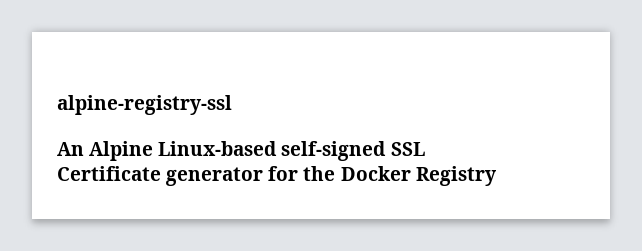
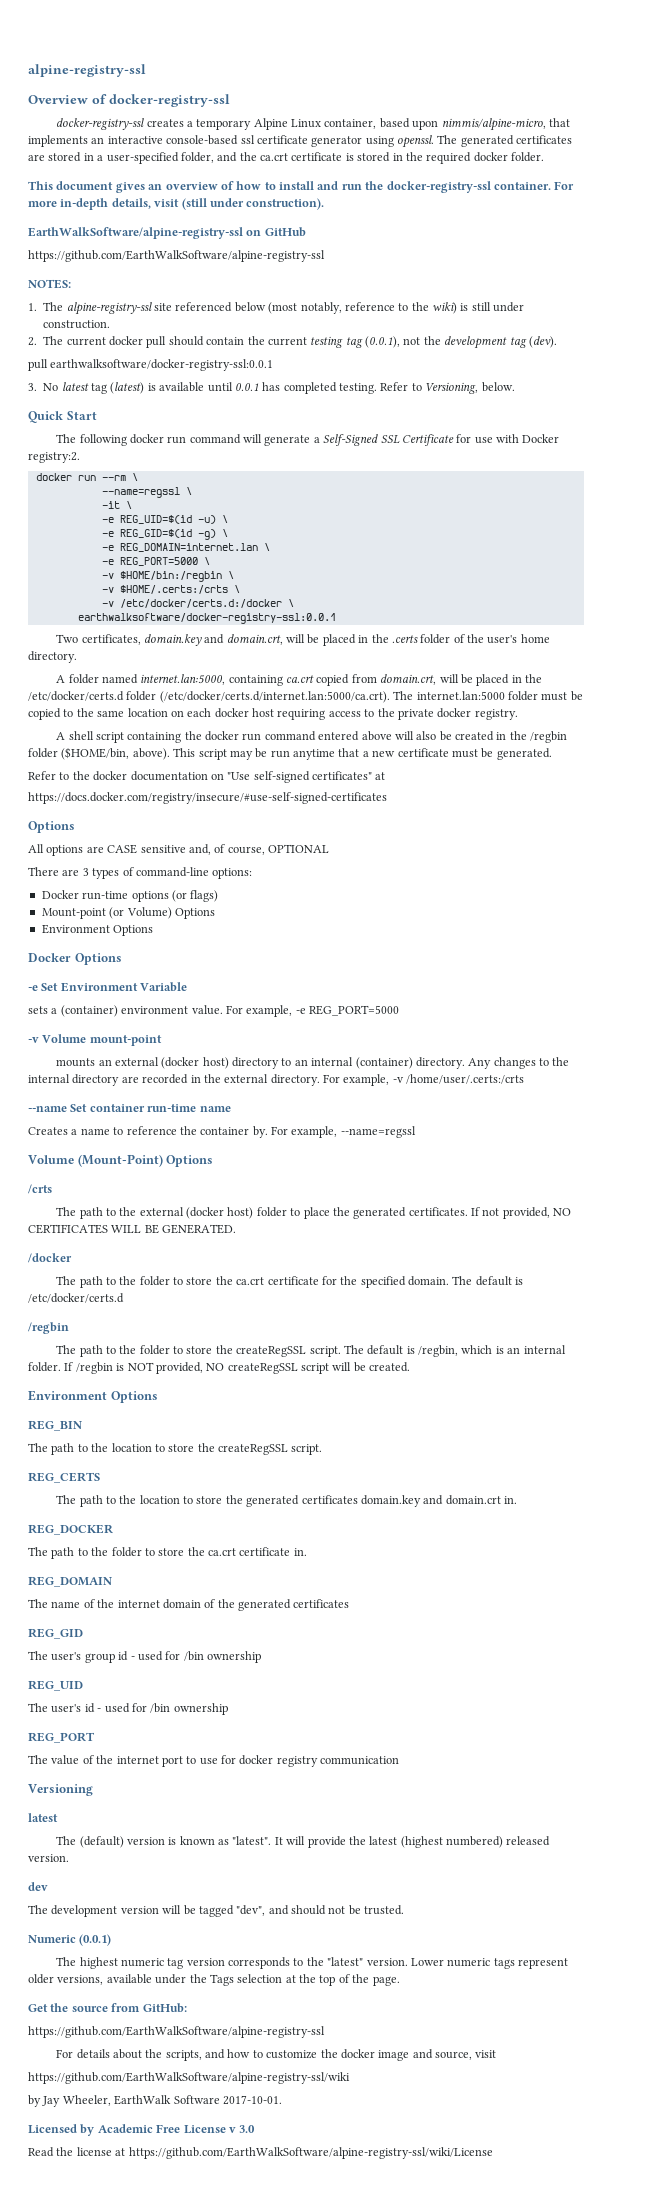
- An Alpine Linux-based self-signed SSL Certificate generator for the Docker Registry
+ Overview of docker-registry-ssl
+ docker-registry-ssl creates a temporary Alpine Linux container, based upon nimmis/alpine-micro, that implements an interactive console-based ssl certificate generator using openssl. The generated certificates are stored in a user-specified folder, and the ca.crt certificate is stored in the required docker folder.
+ This document gives an overview of how to install and run the docker-registry-ssl container. For more in-depth details, visit (still under construction).
+ EarthWalkSoftware/alpine-registry-ssl on GitHub
+ https://github.com/EarthWalkSoftware/alpine-registry-ssl
+ NOTES:
+ 1. The alpine-registry-ssl site referenced below (most notably, reference to the wiki) is still under construction.
+ 2. The current docker pull should contain the current testing tag (0.0.1), not the development tag (dev).
+ pull earthwalksoftware/docker-registry-ssl:0.0.1
+ 3. No latest tag (latest) is available until 0.0.1 has completed testing. Refer to Versioning, below.
+ Quick Start
+ The following docker run command will generate a Self-Signed SSL Certificate for use with Docker registry:2.
+ docker run --rm \
+ --name=regssl \
+ -it \
+ -e REG_UID=$(id -u) \
+ -e REG_GID=$(id -g) \
+ -e REG_DOMAIN=internet.lan \
+ -e REG_PORT=5000 \
+ -v $HOME/bin:/regbin \
+ -v $HOME/.certs:/crts \
+ -v /etc/docker/certs.d:/docker \
+ earthwalksoftware/docker-registry-ssl:0.0.1
+ Two certificates, domain.key and domain.crt, will be placed in the .certs folder of the user's home directory.
+ A folder named internet.lan:5000, containing ca.crt copied from domain.crt, will be placed in the /etc/docker/certs.d folder (/etc/docker/certs.d/internet.lan:5000/ca.crt). The internet.lan:5000 folder must be copied to the same location on each docker host requiring access to the private docker registry.
+ A shell script containing the docker run command entered above will also be created in the /regbin folder ($HOME/bin, above). This script may be run anytime that a new certificate must be generated.
+ Refer to the docker documentation on "Use self-signed certificates" at
+ https://docs.docker.com/registry/insecure/#use-self-signed-certificates
+ Options
+ All options are CASE sensitive and, of course, OPTIONAL
+ There are 3 types of command-line options:
+ Docker run-time options (or flags)
+ Mount-point (or Volume) Options
+ Environment Options
+ Docker Options
+ -e Set Environment Variable
+ sets a (container) environment value. For example, -e REG_PORT=5000
+ -v Volume mount-point
+ mounts an external (docker host) directory to an internal (container) directory. Any changes to the internal directory are recorded in the external directory. For example, -v /home/user/.certs:/crts
+ --name Set container run-time name
+ Creates a name to reference the container by. For example, --name=regssl
+ Volume (Mount-Point) Options
+ /crts
+ The path to the external (docker host) folder to place the generated certificates. If not provided, NO CERTIFICATES WILL BE GENERATED.
+ /docker
+ The path to the folder to store the ca.crt certificate for the specified domain. The default is /etc/docker/certs.d
+ /regbin
+ The path to the folder to store the createRegSSL script. The default is /regbin, which is an internal folder. If /regbin is NOT provided, NO createRegSSL script will be created.
+ Environment Options
+ REG_BIN
+ The path to the location to store the createRegSSL script.
+ REG_CERTS
+ The path to the location to store the generated certificates domain.key and domain.crt in.
+ REG_DOCKER
+ The path to the folder to store the ca.crt certificate in.
+ REG_DOMAIN
+ The name of the internet domain of the generated certificates
+ REG_GID
+ The user's group id - used for /bin ownership
+ REG_UID
+ The user's id - used for /bin ownership
+ REG_PORT
+ The value of the internet port to use for docker registry communication
+ Versioning
+ latest
+ The (default) version is known as "latest". It will provide the latest (highest numbered) released version.
+ dev
+ The development version will be tagged "dev", and should not be trusted.
+ Numeric (0.0.1)
+ The highest numeric tag version corresponds to the "latest" version. Lower numeric tags represent older versions, available under the Tags selection at the top of the page.
+ Get the source from GitHub:
+ https://github.com/EarthWalkSoftware/alpine-registry-ssl
+ For details about the scripts, and how to customize the docker image and source, visit
+ https://github.com/EarthWalkSoftware/alpine-registry-ssl/wiki
+ by Jay Wheeler, EarthWalk Software 2017-10-01.
+ Licensed by Academic Free License v 3.0
+ Read the license at https://github.com/EarthWalkSoftware/alpine-registry-ssl/wiki/License

